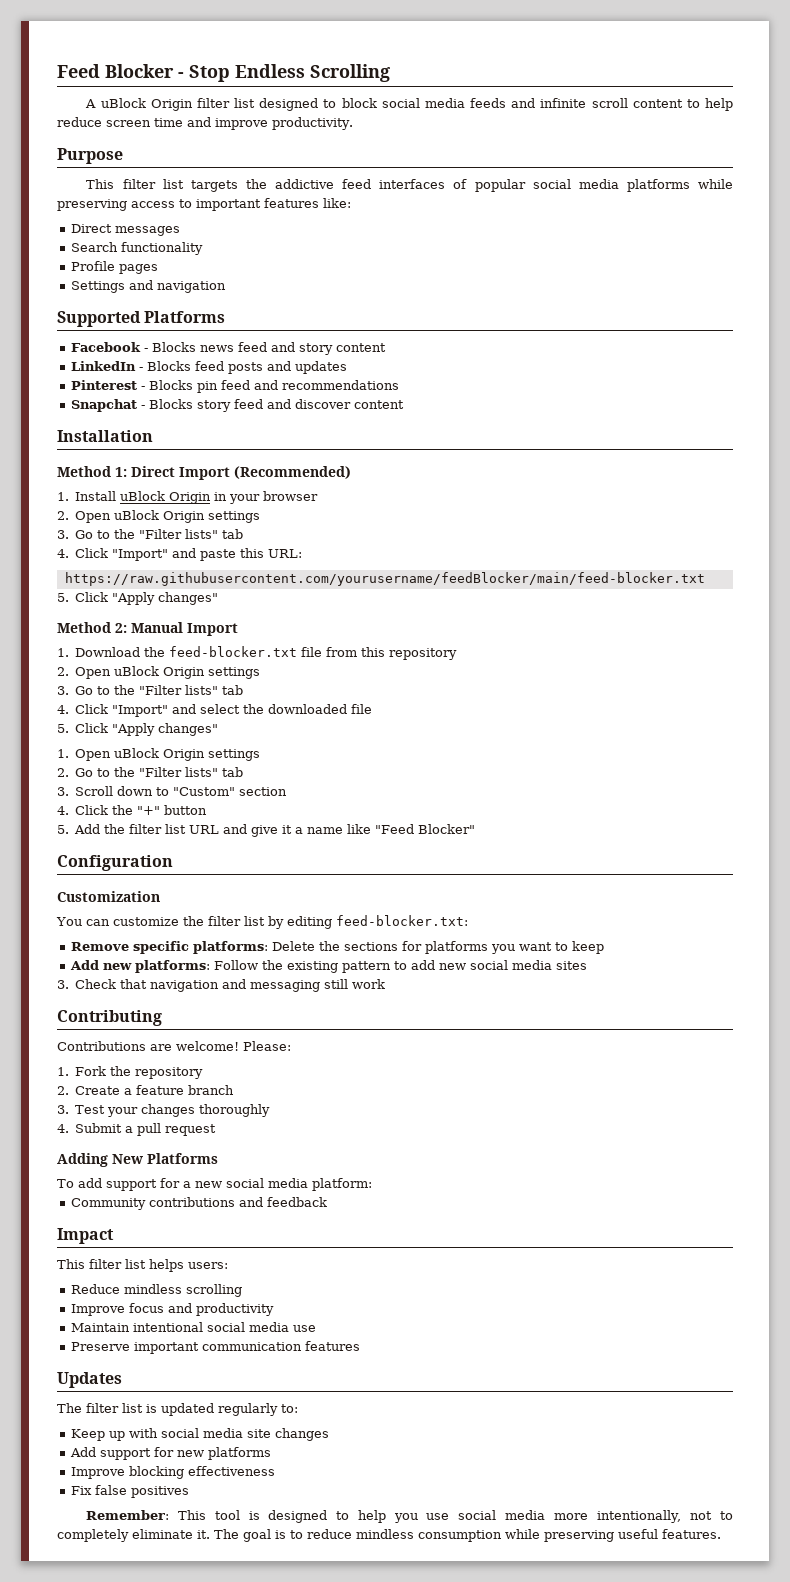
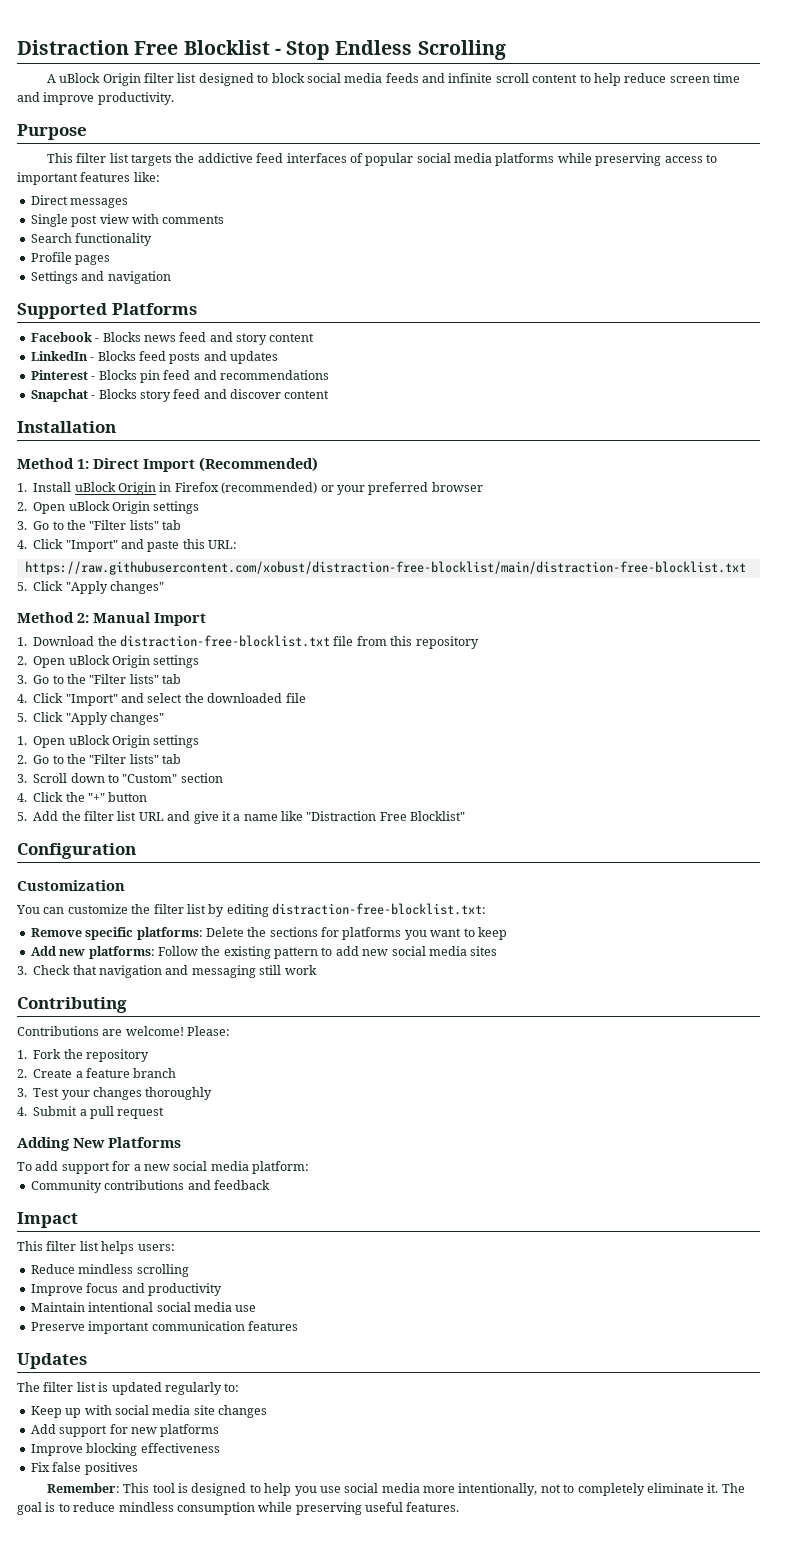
- Feed Blocker - Stop Endless Scrolling
+ Distraction Free Blocklist - Stop Endless Scrolling
+ Single post view with comments
- 1. Install uBlock Origin in your browser
+ 1. Install uBlock Origin in Firefox (recommended) or your preferred browser
- https://raw.githubusercontent.com/yourusername/feedBlocker/main/feed-blocker.txt
+ https://raw.githubusercontent.com/xobust/distraction-free-blocklist/main/distraction-free-blocklist.txt
- 1. Download the feed-blocker.txt file from this repository
+ 1. Download the distraction-free-blocklist.txt file from this repository
- 5. Add the filter list URL and give it a name like "Feed Blocker"
+ 5. Add the filter list URL and give it a name like "Distraction Free Blocklist"
- You can customize the filter list by editing feed-blocker.txt:
+ You can customize the filter list by editing distraction-free-blocklist.txt:

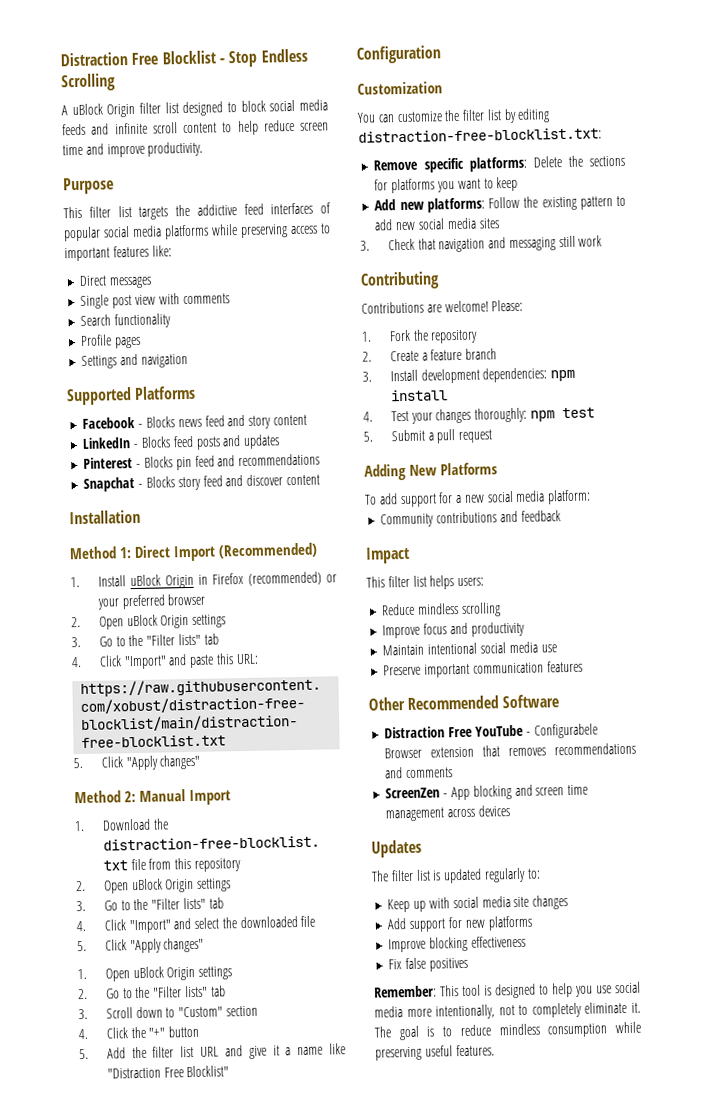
- 3. Test your changes thoroughly
- 4. Submit a pull request
+ 3. Install development dependencies: npm install
+ 4. Test your changes thoroughly: npm test
+ 5. Submit a pull request
+ Other Recommended Software
+ Distraction Free YouTube - Configurabele Browser extension that removes recommendations and comments
+ ScreenZen - App blocking and screen time management across devices

